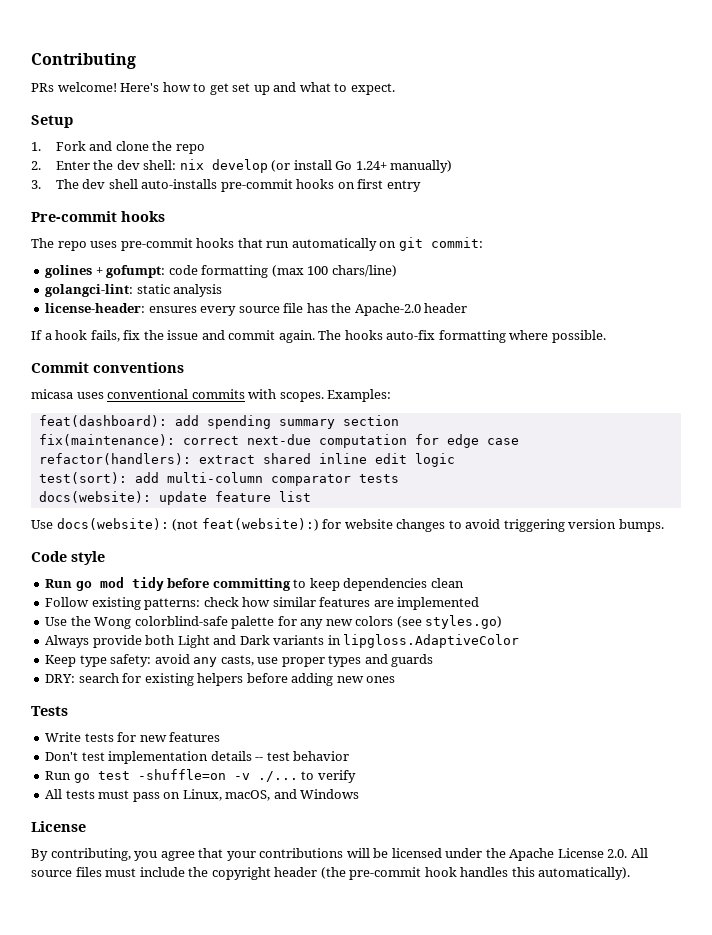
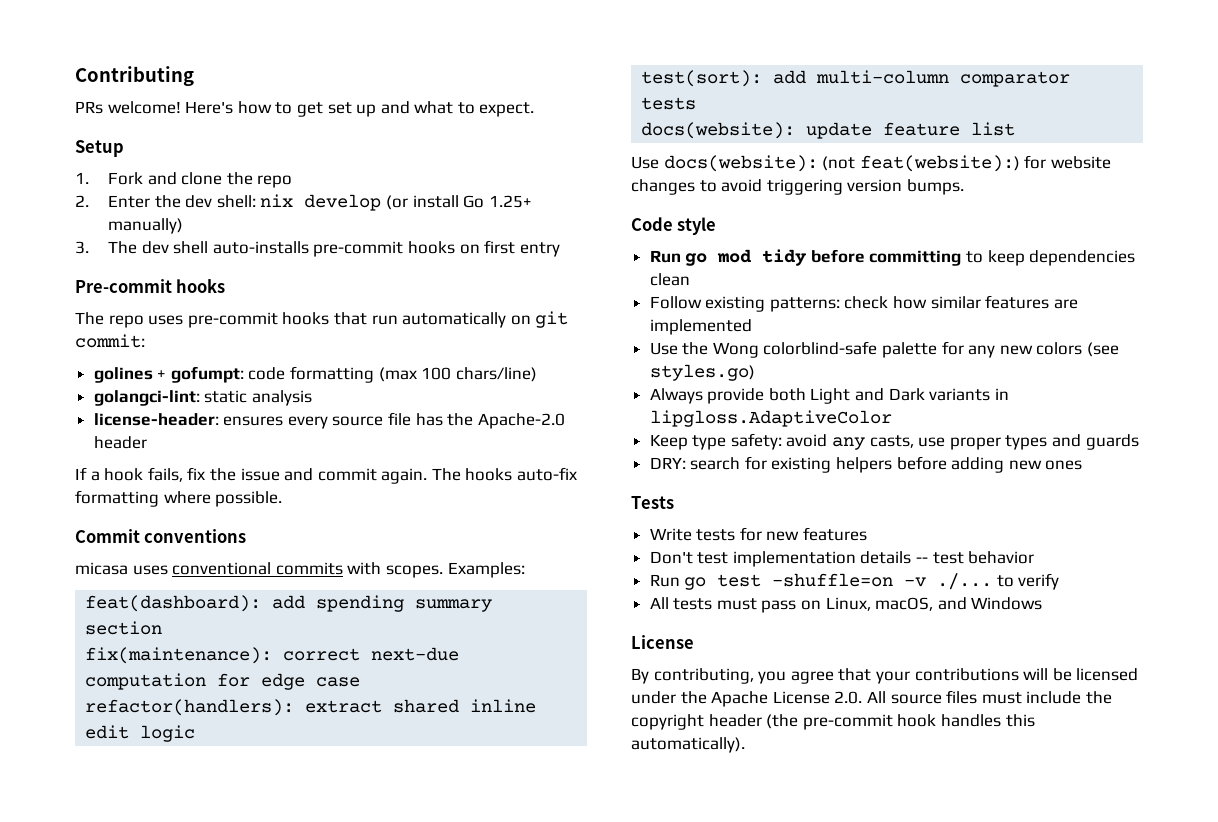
- 2. Enter the dev shell: nix develop (or install Go 1.24+ manually)
+ 2. Enter the dev shell: nix develop (or install Go 1.25+ manually)

